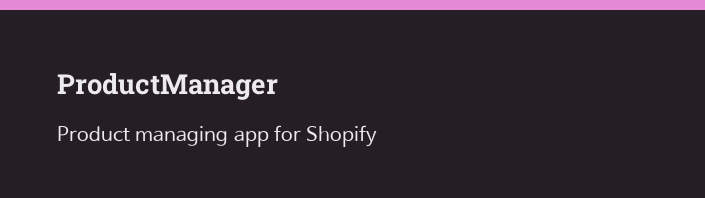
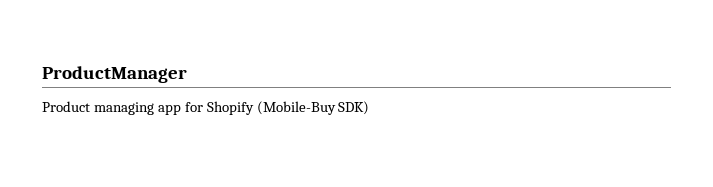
- Product managing app for Shopify
+ Product managing app for Shopify (Mobile-Buy SDK)

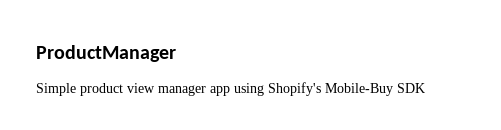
- Product managing app for Shopify (Mobile-Buy SDK)
+ Simple product view manager app using Shopify's Mobile-Buy SDK

